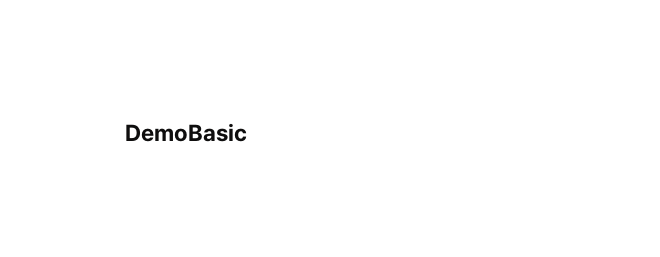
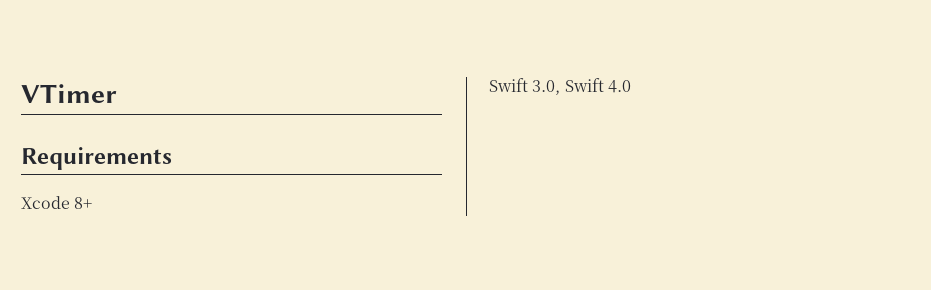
- DemoBasic
+ VTimer
+ Requirements
+ Xcode 8+
+ Swift 3.0, Swift 4.0

